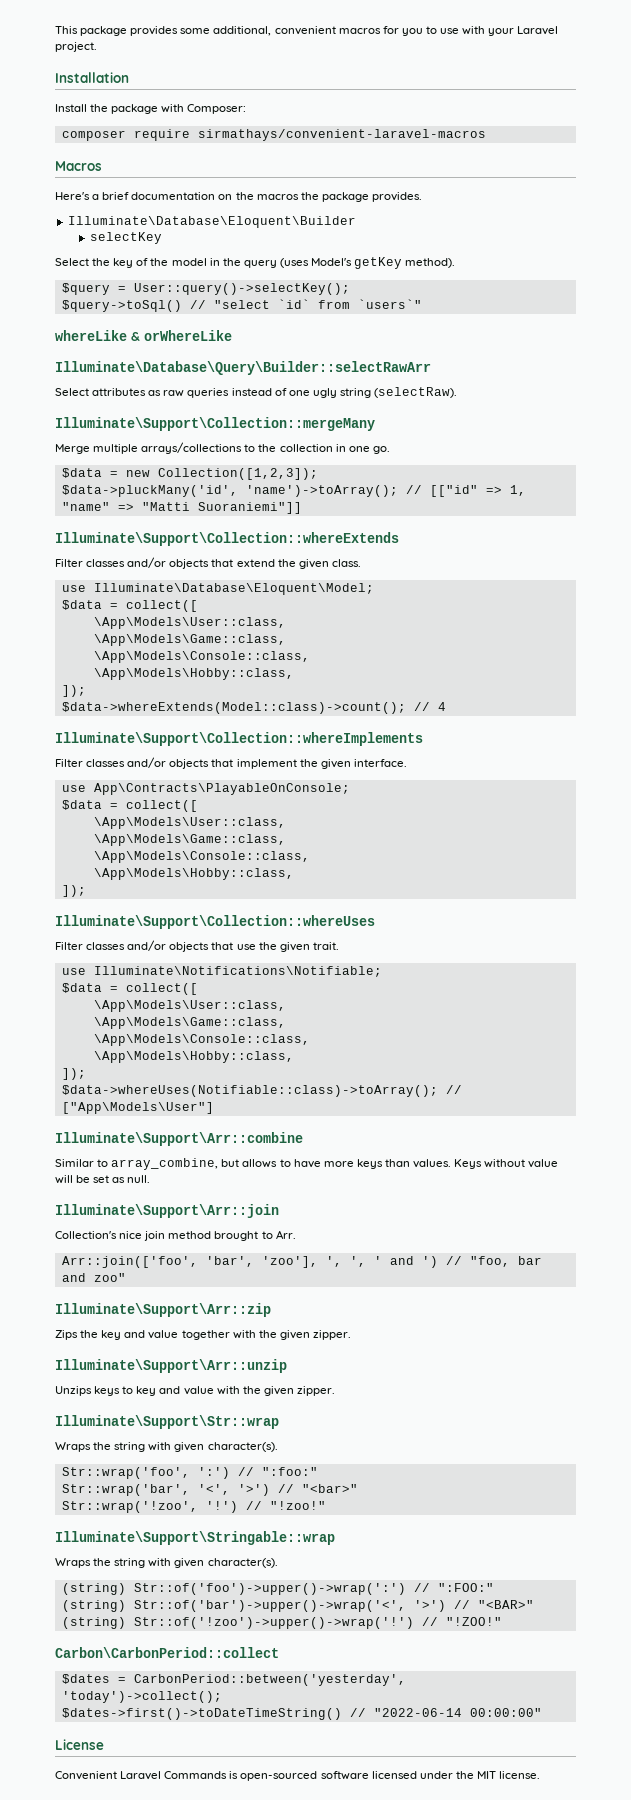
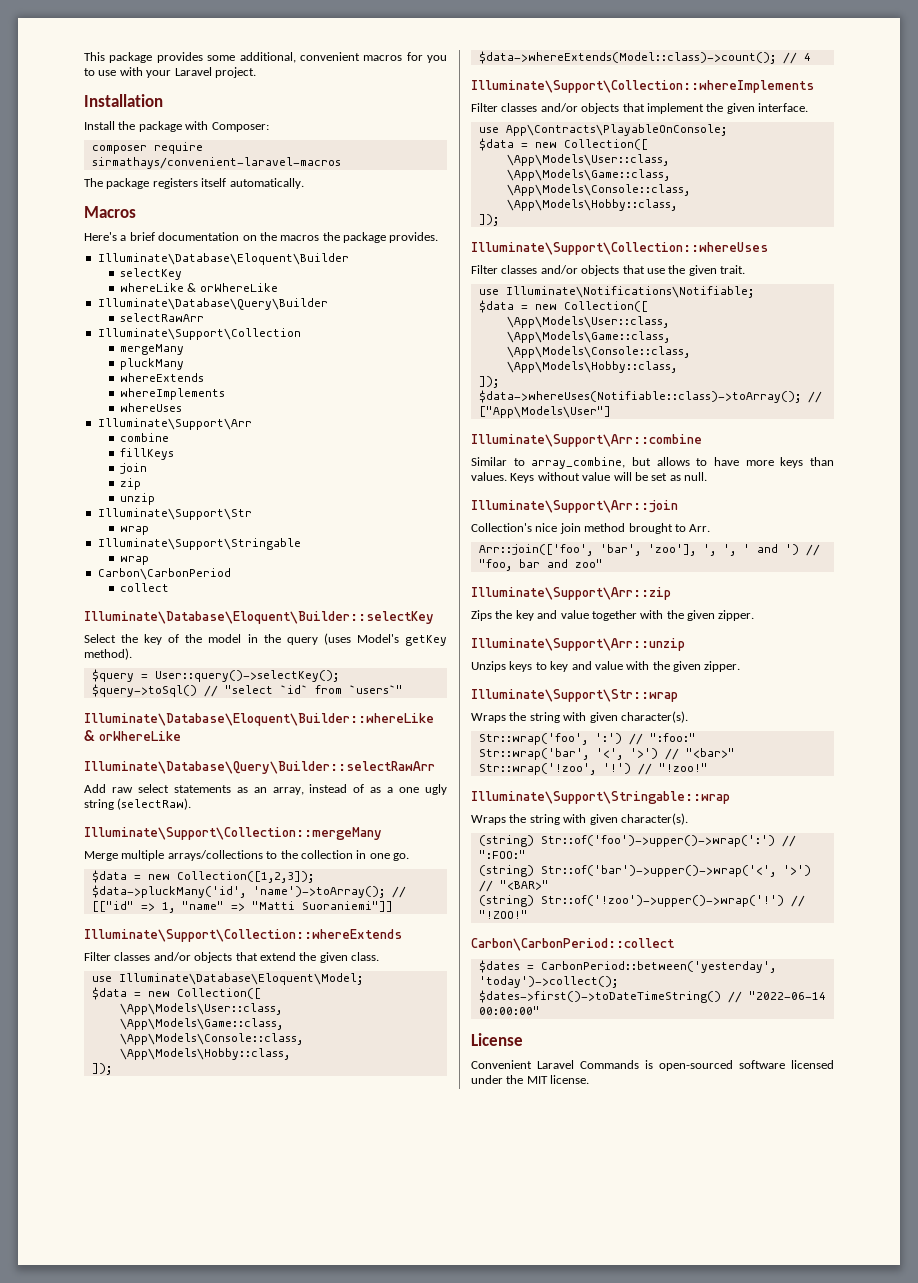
+ The package registers itself automatically.
+ whereLike & orWhereLike
+ Illuminate\Database\Query\Builder
+ selectRawArr
+ Illuminate\Support\Collection
+ mergeMany
+ pluckMany
+ whereExtends
+ whereImplements
+ whereUses
+ Illuminate\Support\Arr
+ combine
+ fillKeys
+ join
+ zip
+ unzip
+ Illuminate\Support\Str
+ wrap
+ Illuminate\Support\Stringable
+ wrap
+ Carbon\CarbonPeriod
+ collect
+ Illuminate\Database\Eloquent\Builder::selectKey
- whereLike & orWhereLike
+ Illuminate\Database\Eloquent\Builder::whereLike & orWhereLike
- Select attributes as raw queries instead of one ugly string (selectRaw).
+ Add raw select statements as an array, instead of as a one ugly string (selectRaw).
  use Illuminate\Database\Eloquent\Model;
- $data = collect([
+ $data = new Collection([
  use App\Contracts\PlayableOnConsole;
- $data = collect([
+ $data = new Collection([
  use Illuminate\Notifications\Notifiable;
- $data = collect([
+ $data = new Collection([

